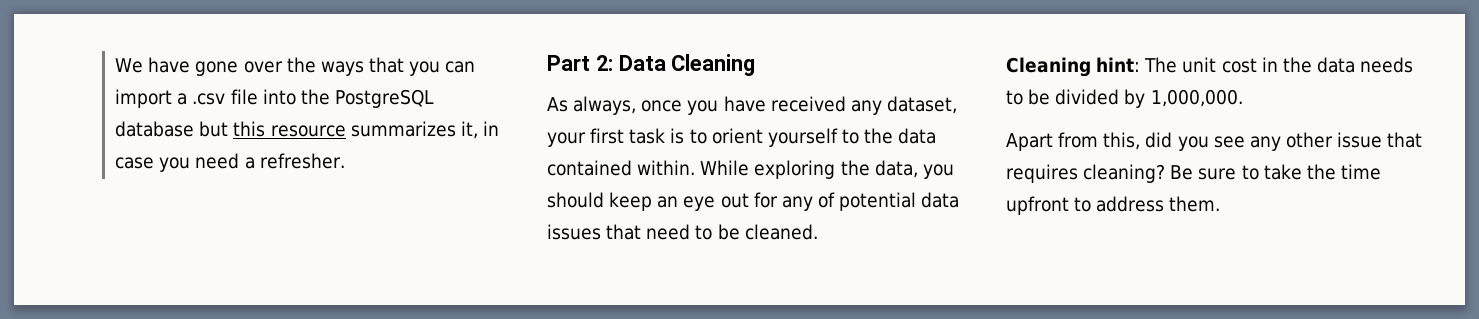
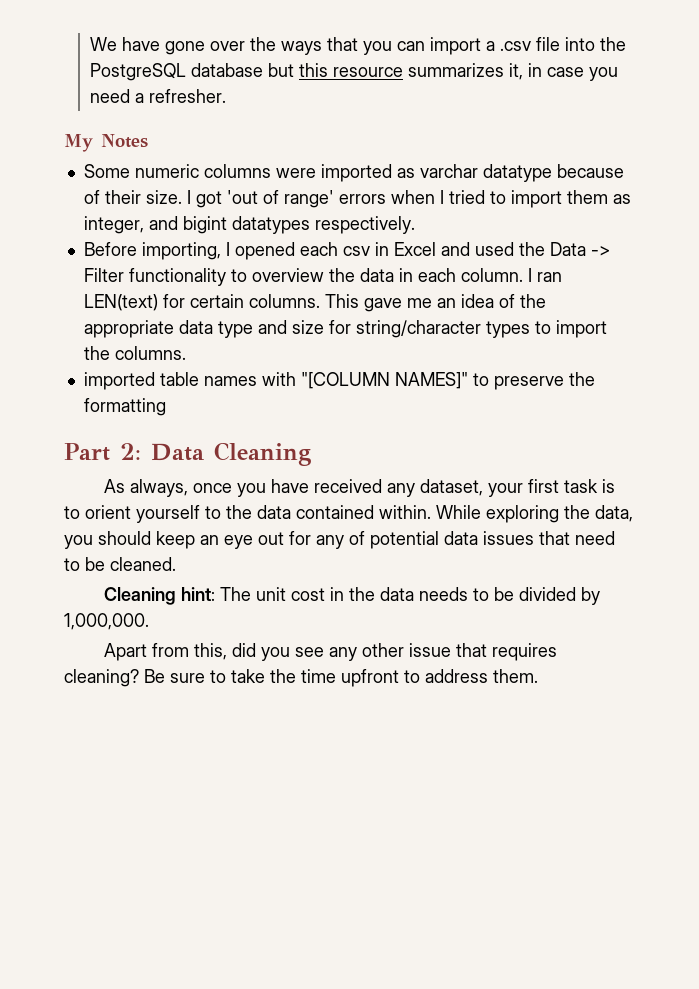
+ My Notes
+ Some numeric columns were imported as varchar datatype because of their size. I got 'out of range' errors when I tried to import them as integer, and bigint datatypes respectively.
+ Before importing, I opened each csv in Excel and used the Data -> Filter functionality to overview the data in each column. I ran LEN(text) for certain columns. This gave me an idea of the appropriate data type and size for string/character types to import the columns.
+ imported table names with "[COLUMN NAMES]" to preserve the formatting

